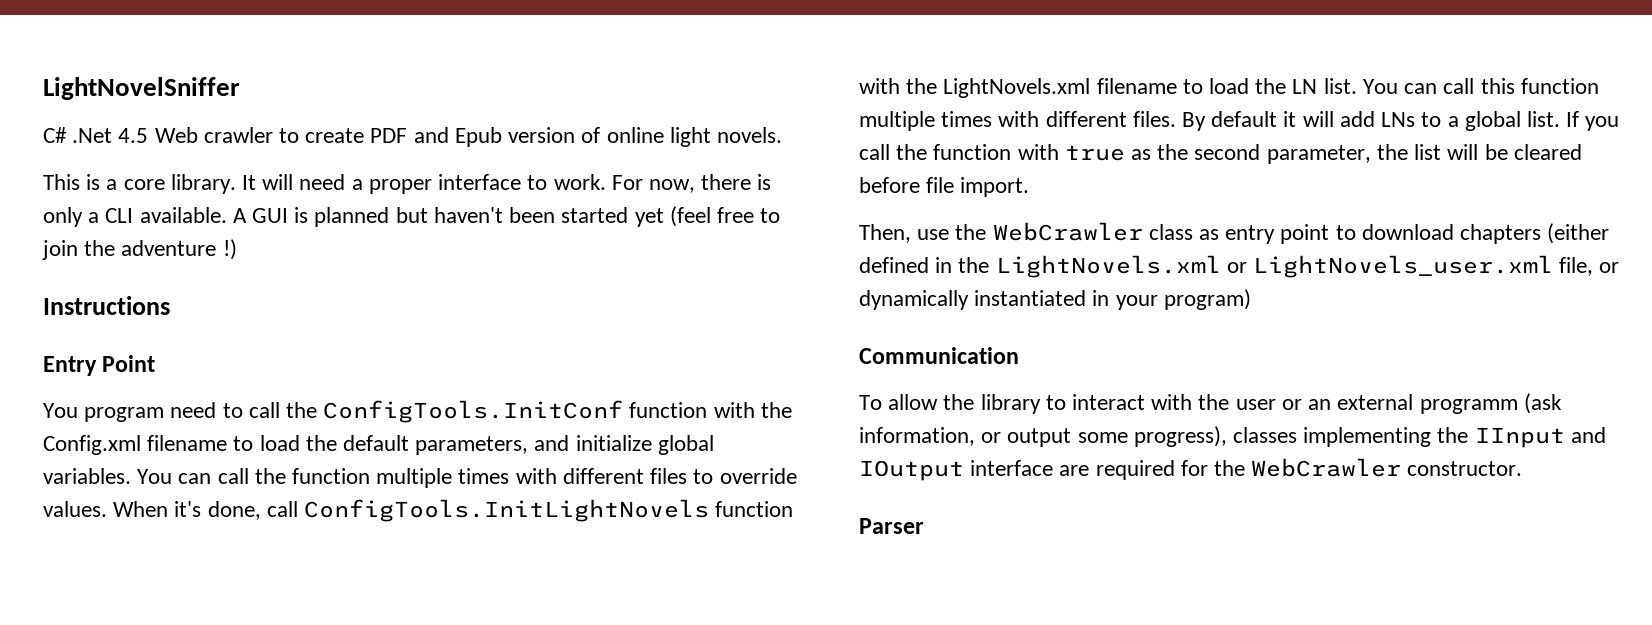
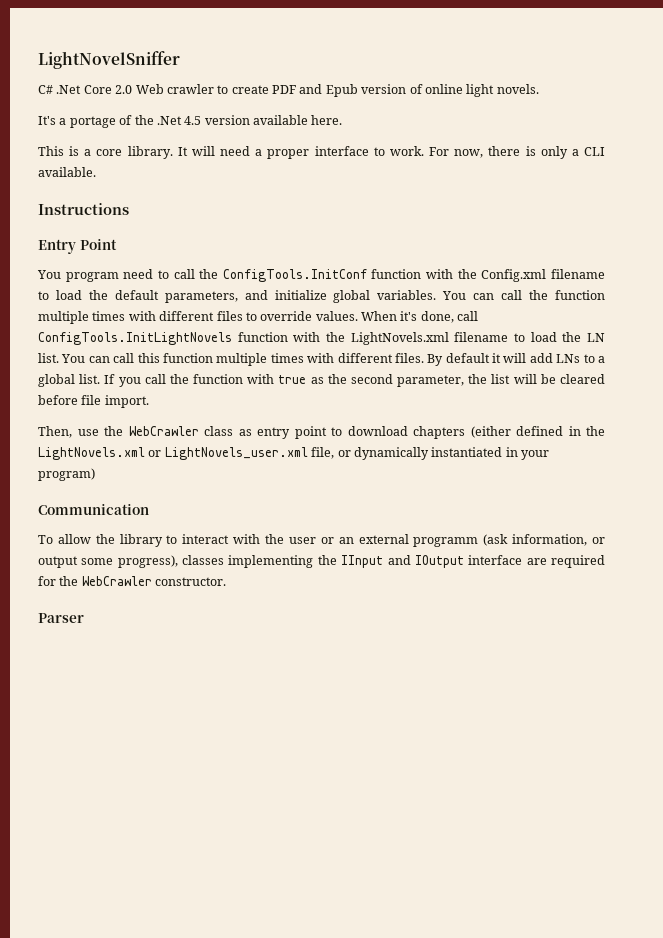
- C# .Net 4.5 Web crawler to create PDF and Epub version of online light novels.
+ C# .Net Core 2.0 Web crawler to create PDF and Epub version of online light novels.
+ It's a portage of the .Net 4.5 version available here.
- A GUI is planned but haven't been started yet (feel free to join the adventure !)

